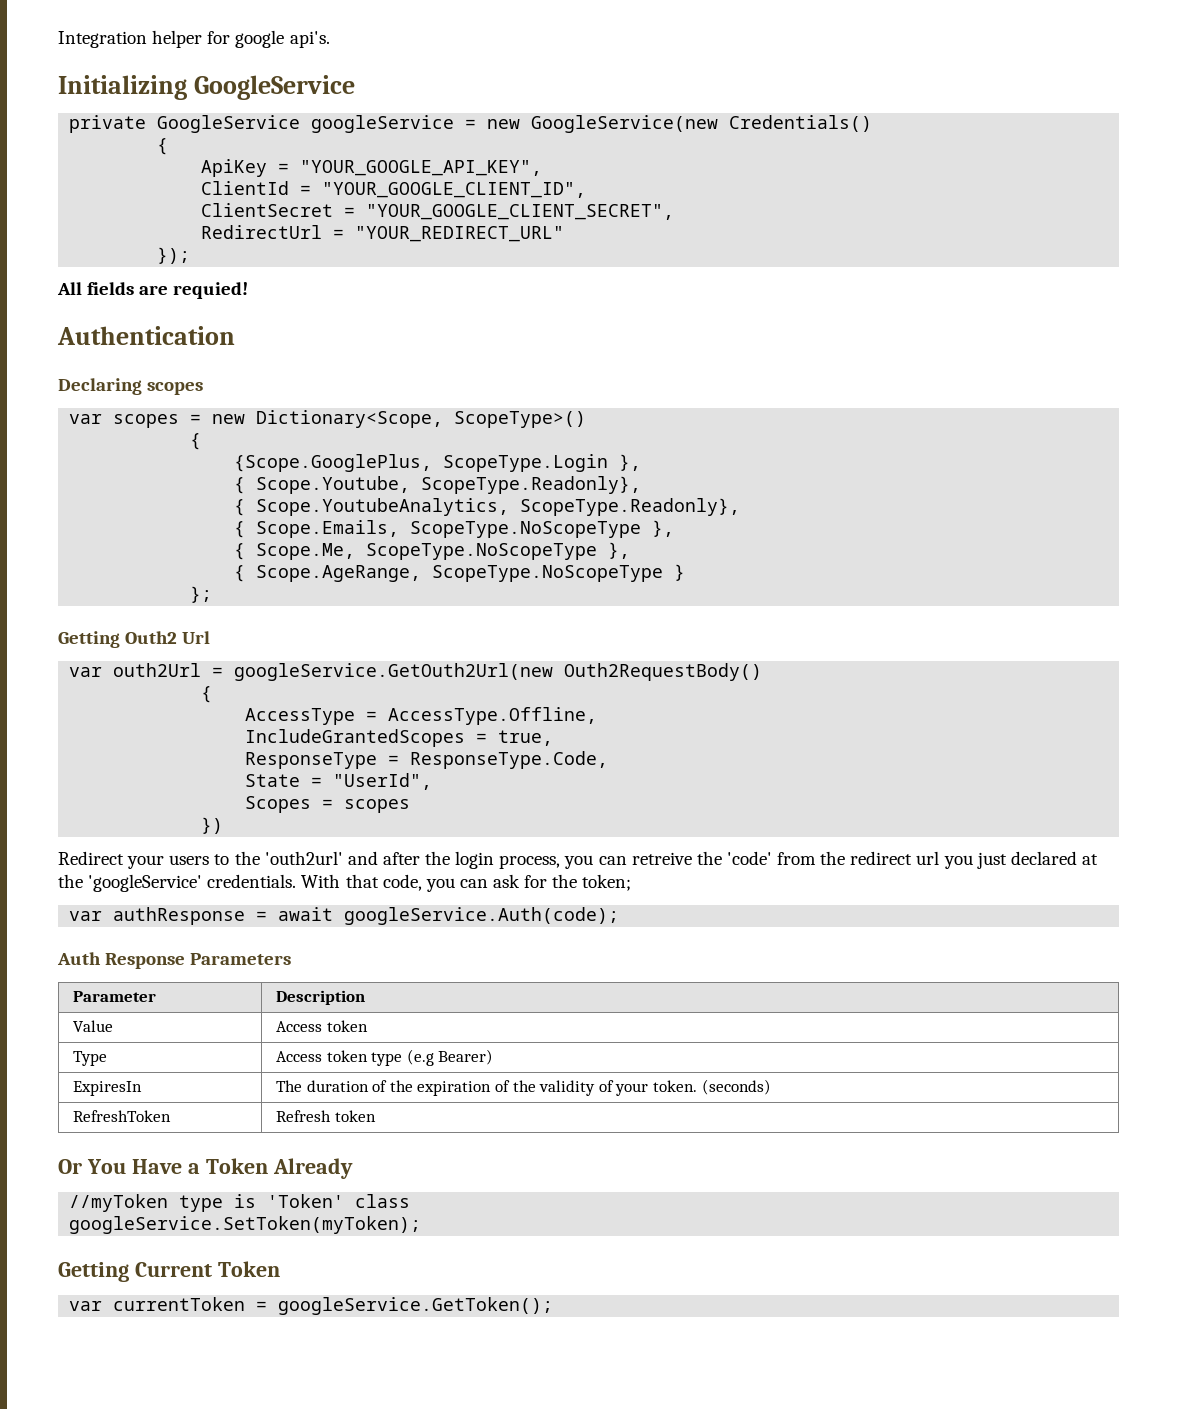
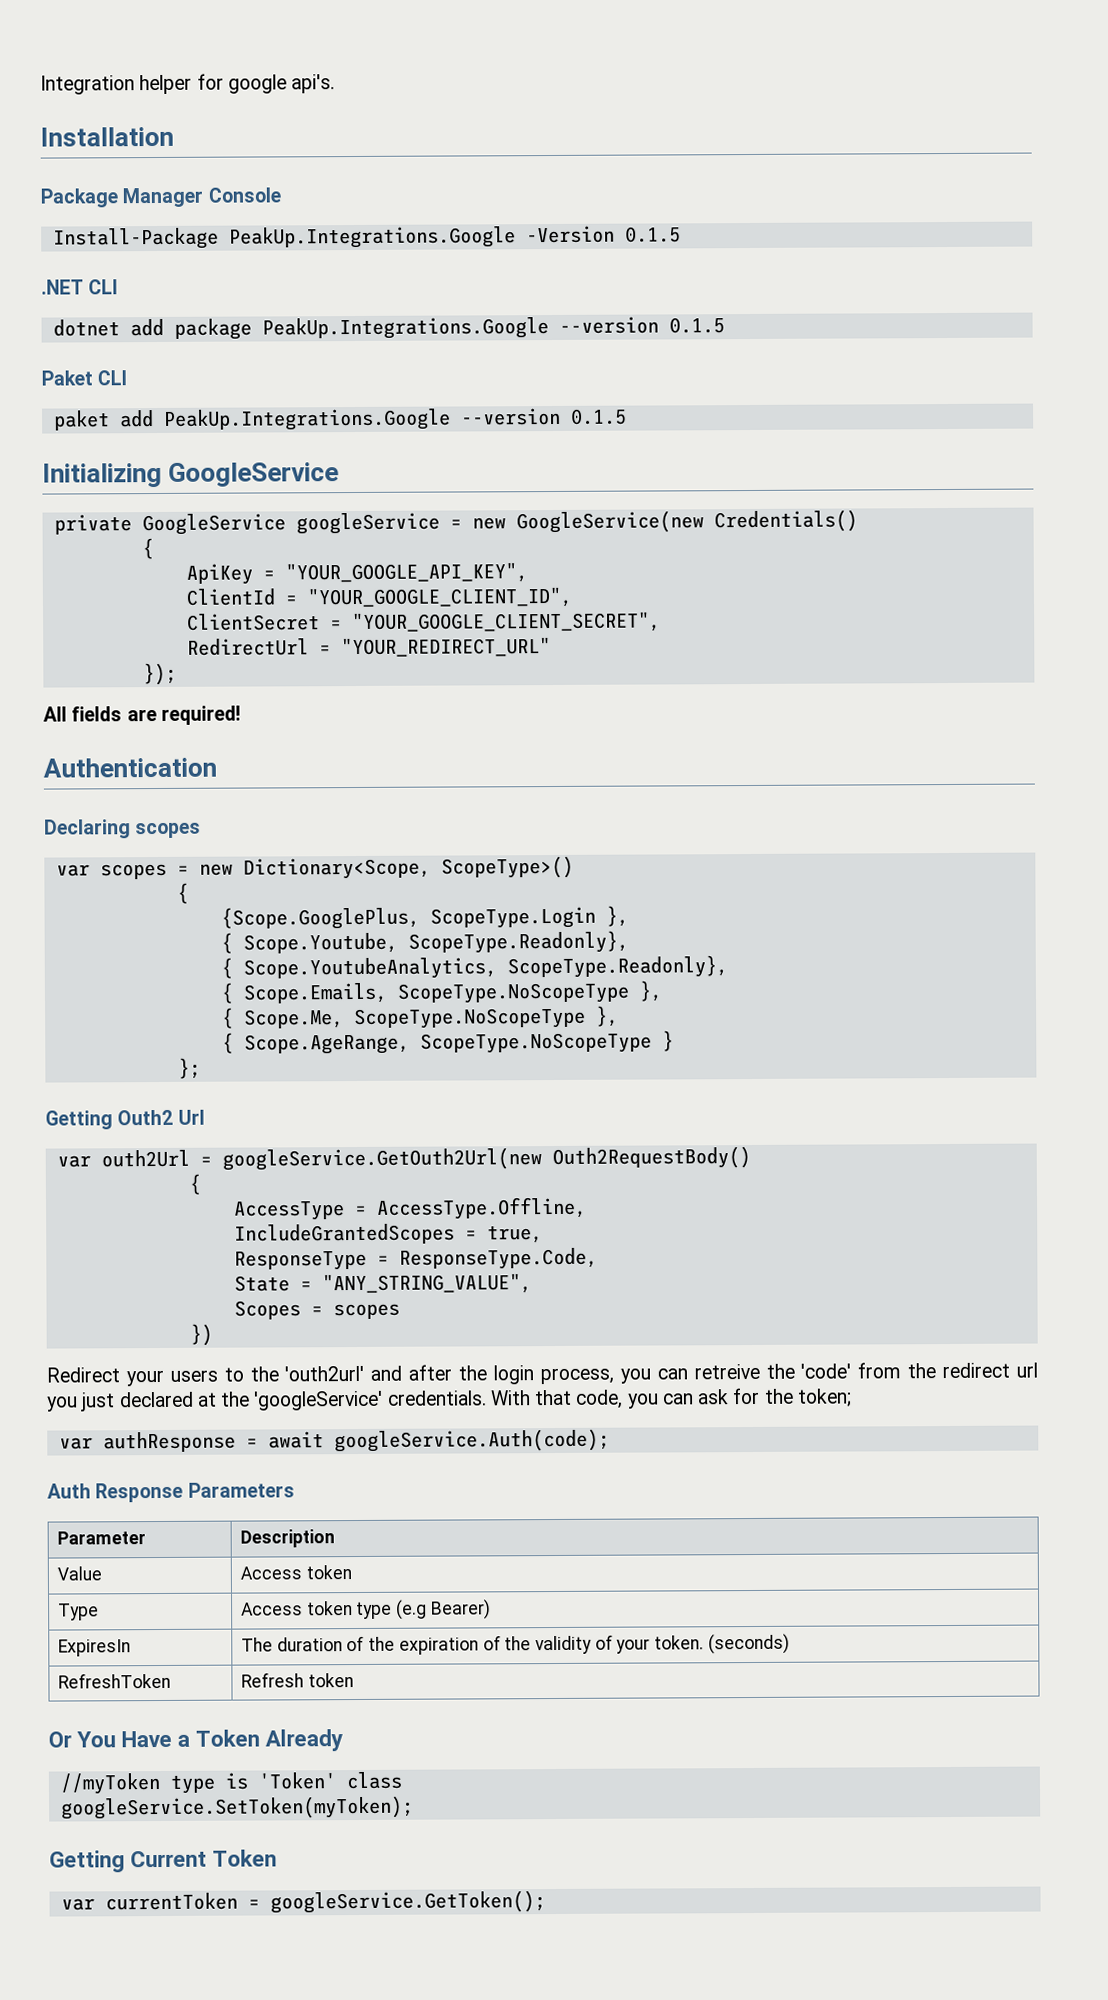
+ Installation
+ Package Manager Console
+ Install-Package PeakUp.Integrations.Google -Version 0.1.5
+ .NET CLI
+ dotnet add package PeakUp.Integrations.Google --version 0.1.5
+ Paket CLI
+ paket add PeakUp.Integrations.Google --version 0.1.5
- All fields are requied!
+ All fields are required!
- State = "UserId",
+ State = "ANY_STRING_VALUE",

